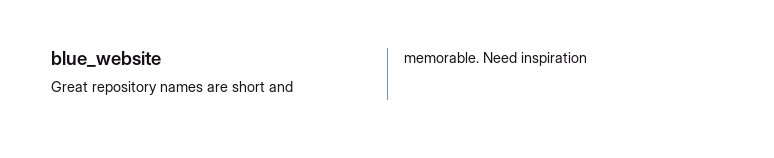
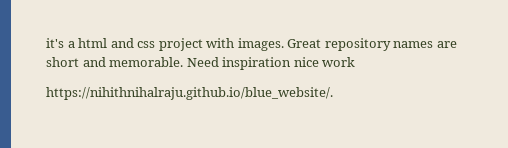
- blue_website
- Great repository names are short and memorable.
+ it's a html and css project with images. Great repository names are short and memorable.
- Need inspiration
+ Need inspiration nice work
+ https://nihithnihalraju.github.io/blue_website/.

